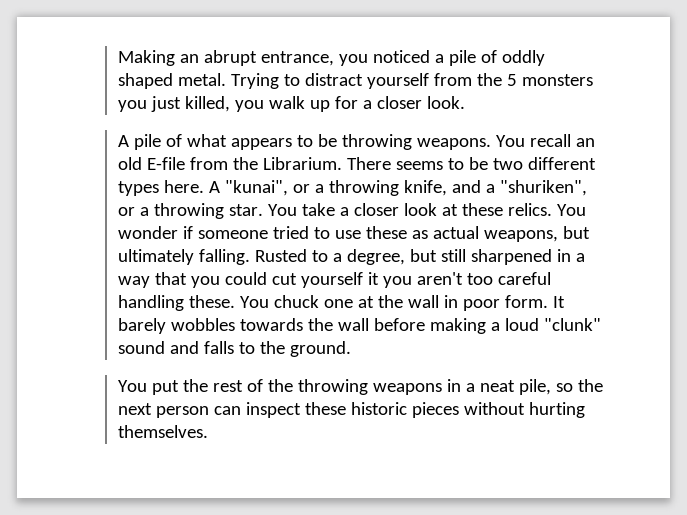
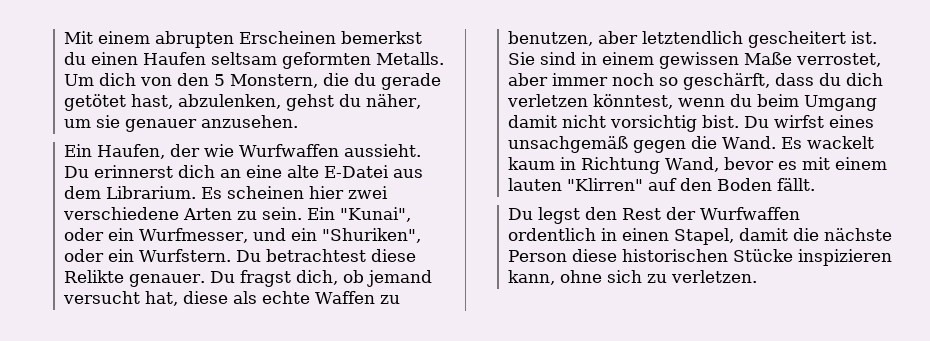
- Making an abrupt entrance, you noticed a pile of oddly shaped metal. Trying to distract yourself from the 5 monsters you just killed, you walk up for a closer look.
- A pile of what appears to be throwing weapons. You recall an old E-file from the Librarium. There seems to be two different types here. A "kunai", or a throwing knife, and a "shuriken", or a throwing star. You take a closer look at these relics. You wonder if someone tried to use these as actual weapons, but ultimately falling. Rusted to a degree, but still sharpened in a way that you could cut yourself it you aren't too careful handling these. You chuck one at the wall in poor form. It barely wobbles towards the wall before making a loud "clunk" sound and falls to the ground.
- You put the rest of the throwing weapons in a neat pile, so the next person can inspect these historic pieces without hurting themselves.
+ Mit einem abrupten Erscheinen bemerkst du einen Haufen seltsam geformten Metalls. Um dich von den 5 Monstern, die du gerade getötet hast, abzulenken, gehst du näher, um sie genauer anzusehen.
+ Ein Haufen, der wie Wurfwaffen aussieht. Du erinnerst dich an eine alte E-Datei aus dem Librarium. Es scheinen hier zwei verschiedene Arten zu sein. Ein "Kunai", oder ein Wurfmesser, und ein "Shuriken", oder ein Wurfstern. Du betrachtest diese Relikte genauer. Du fragst dich, ob jemand versucht hat, diese als echte Waffen zu benutzen, aber letztendlich gescheitert ist. Sie sind in einem gewissen Maße verrostet, aber immer noch so geschärft, dass du dich verletzen könntest, wenn du beim Umgang damit nicht vorsichtig bist. Du wirfst eines unsachgemäß gegen die Wand. Es wackelt kaum in Richtung Wand, bevor es mit einem lauten "Klirren" auf den Boden fällt.
+ Du legst den Rest der Wurfwaffen ordentlich in einen Stapel, damit die nächste Person diese historischen Stücke inspizieren kann, ohne sich zu verletzen.

